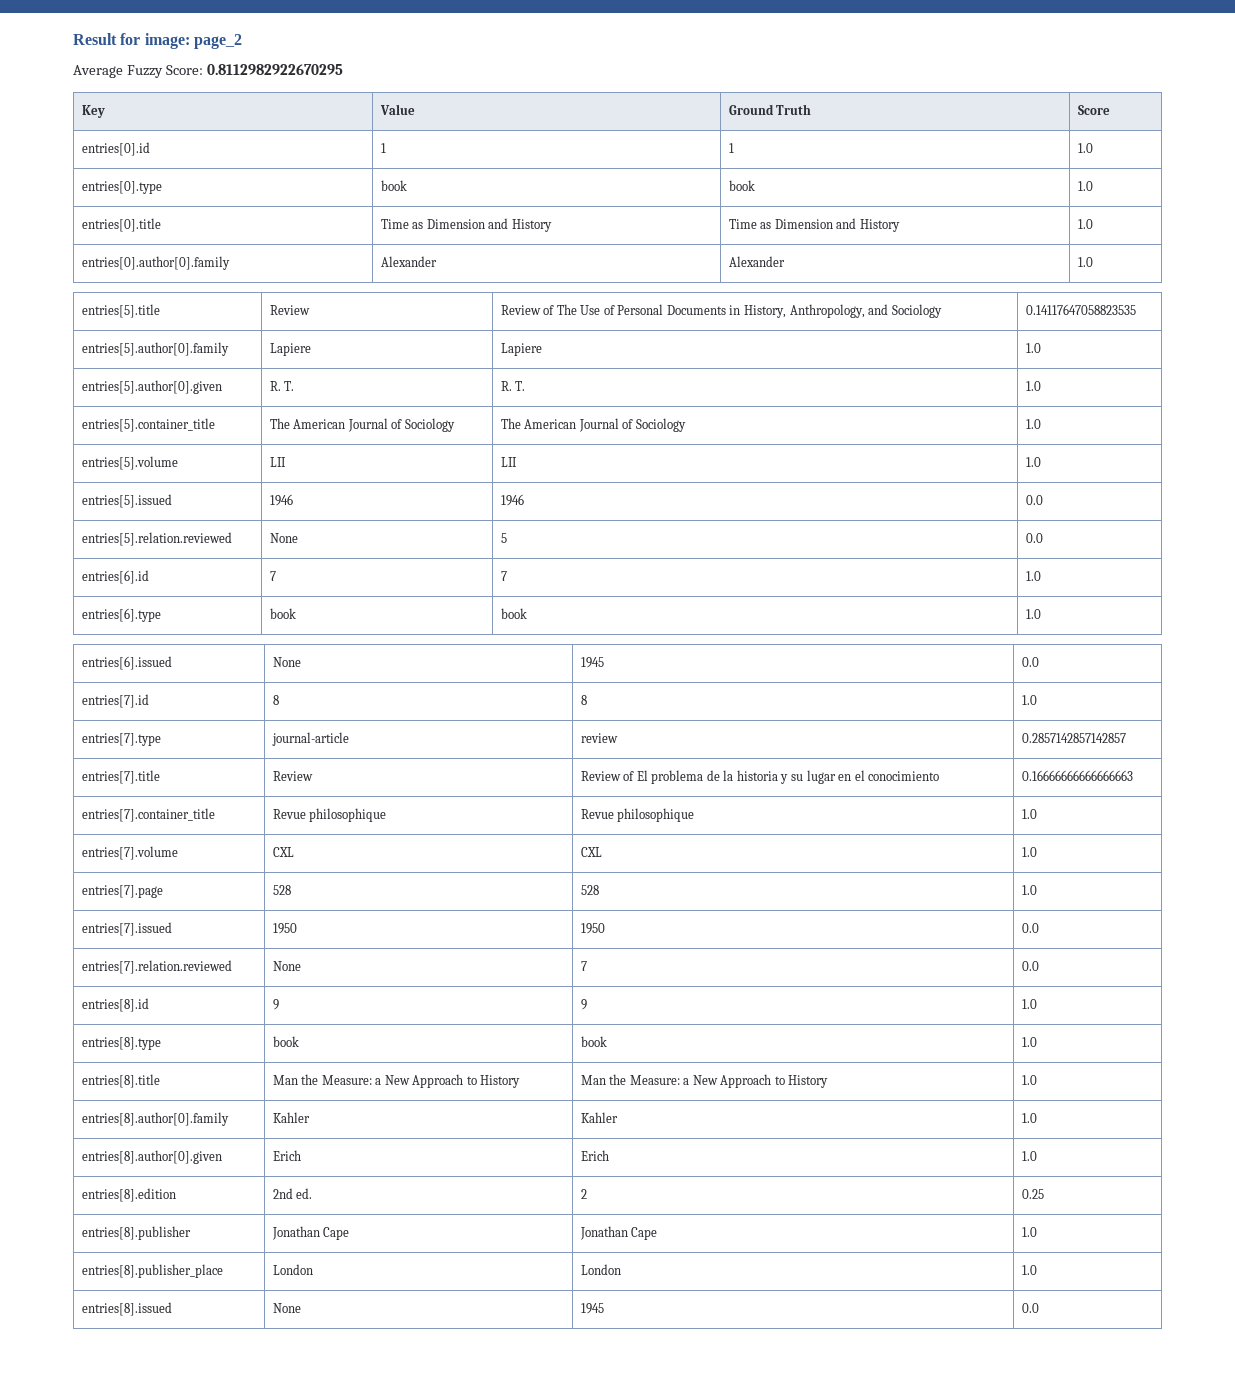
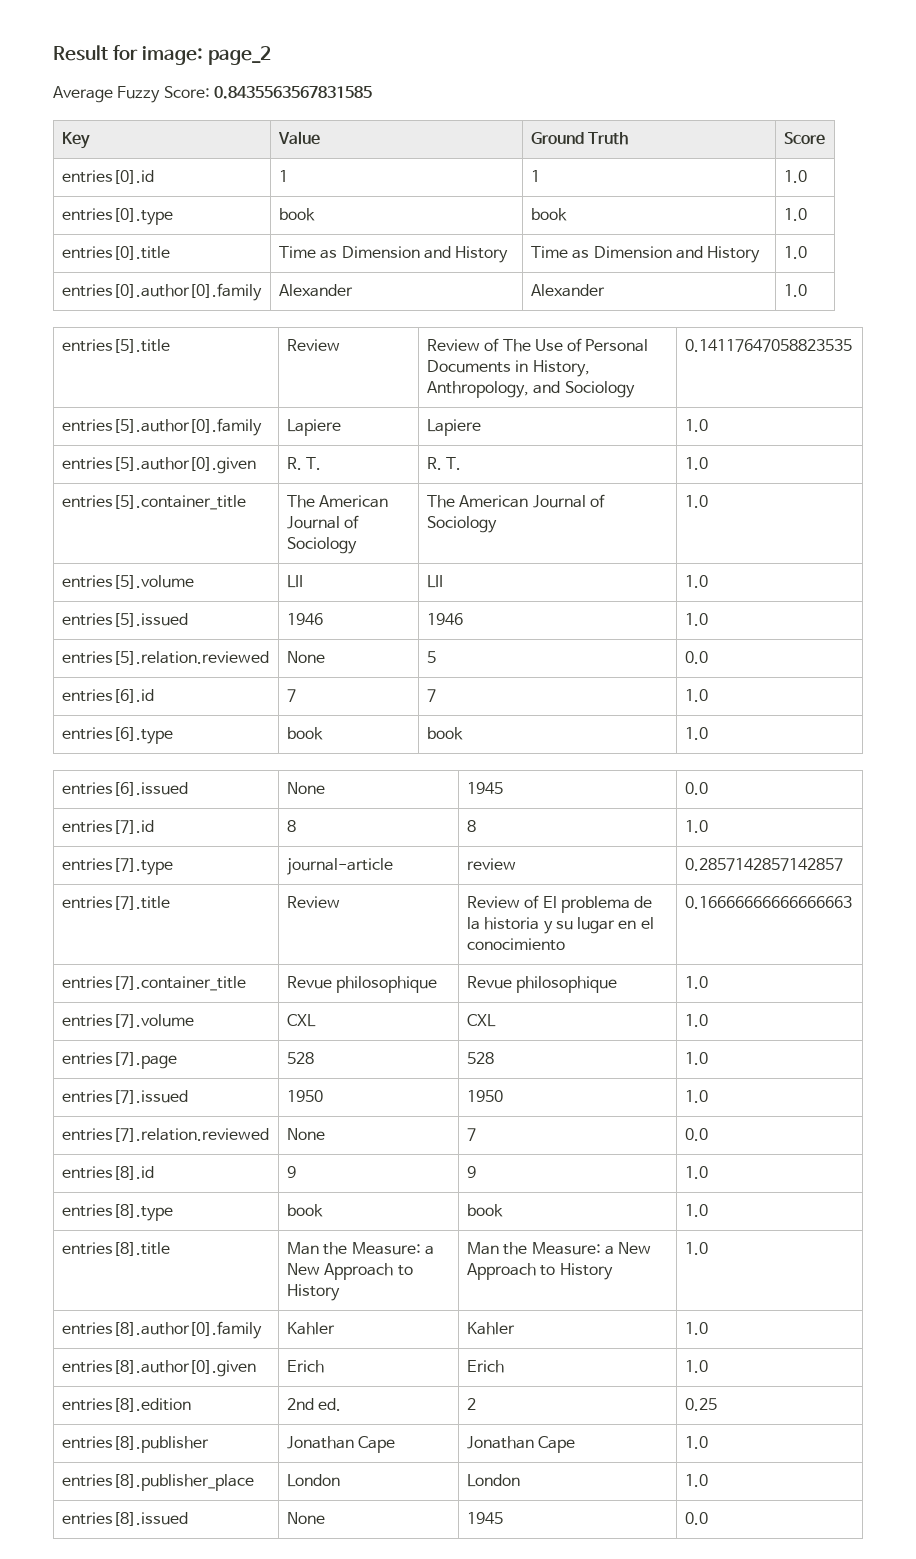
- Average Fuzzy Score: 0.8112982922670295
+ Average Fuzzy Score: 0.8435563567831585
- entries[5].issued | 1946 | 1946 | 0.0
+ entries[5].issued | 1946 | 1946 | 1.0
- entries[7].issued | 1950 | 1950 | 0.0
+ entries[7].issued | 1950 | 1950 | 1.0

